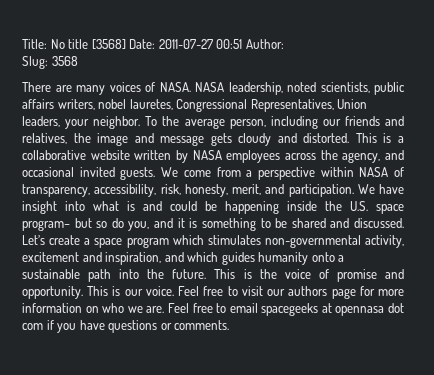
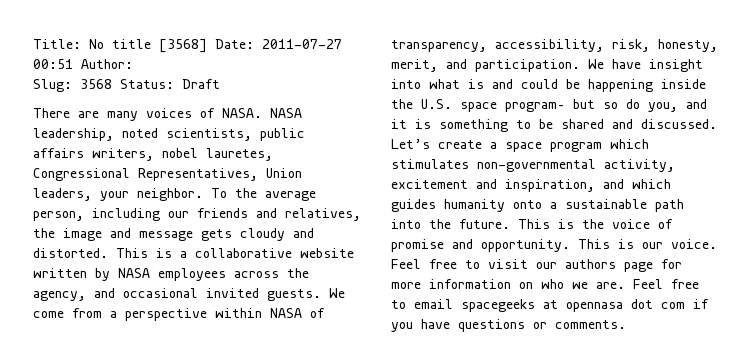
- Slug: 3568
+ Slug: 3568 Status: Draft

